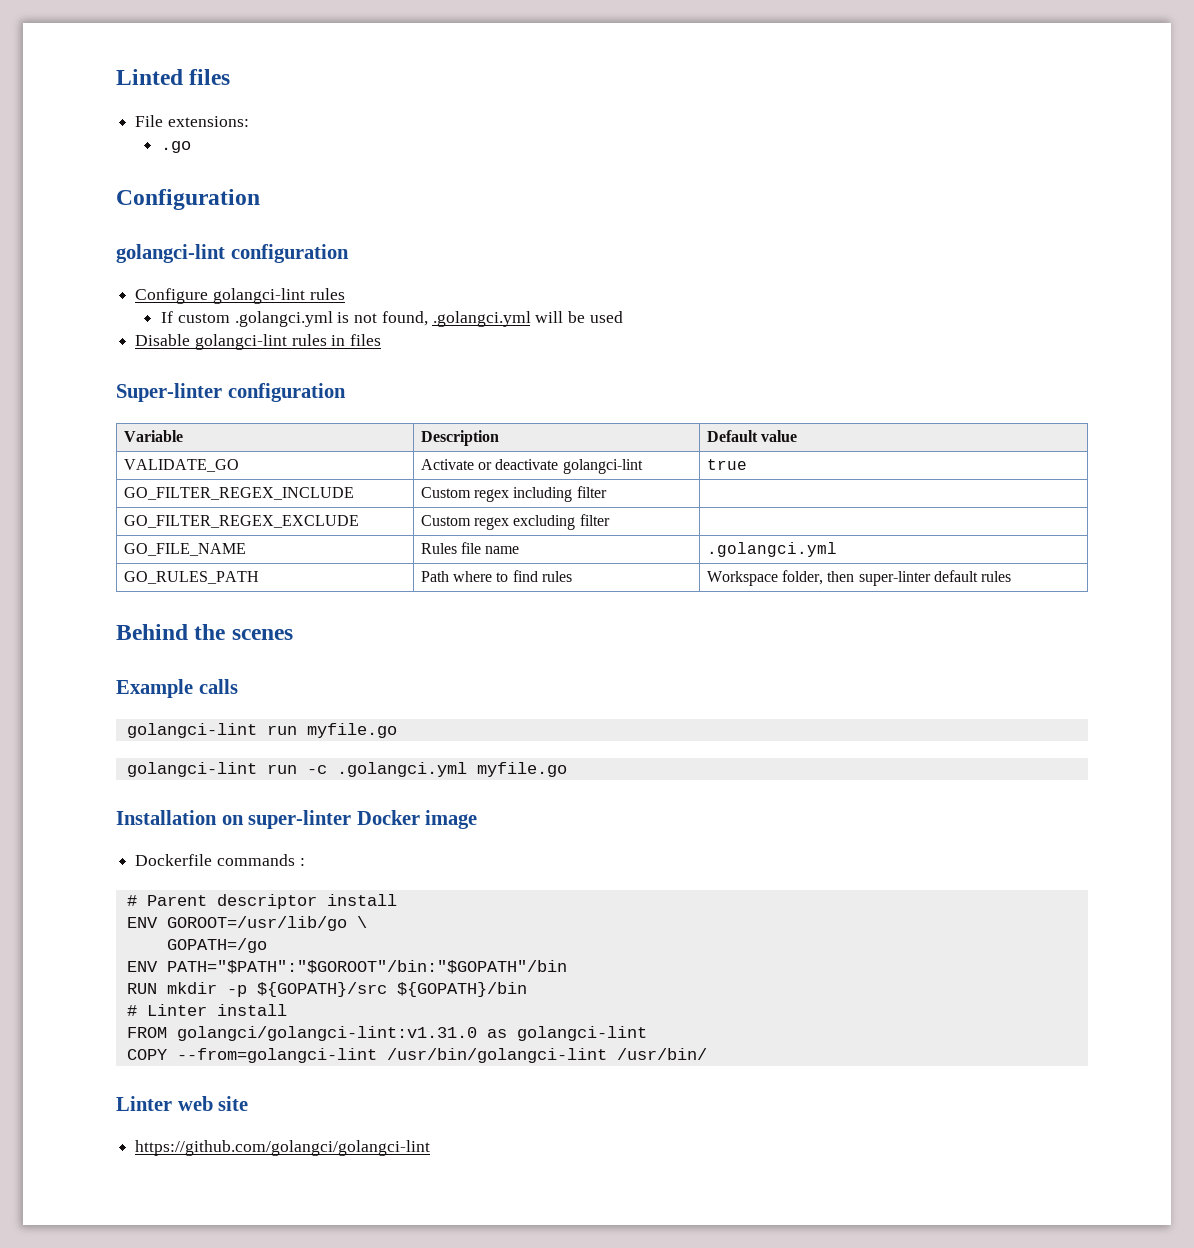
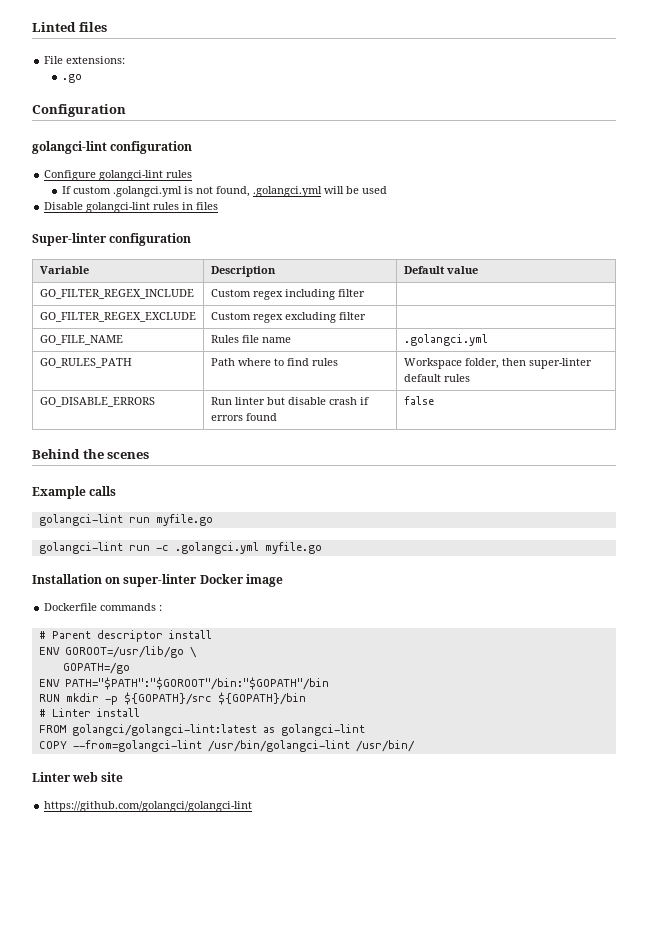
- VALIDATE_GO | Activate or deactivate golangci-lint | true
+ GO_DISABLE_ERRORS | Run linter but disable crash if errors found | false
- FROM golangci/golangci-lint:v1.31.0 as golangci-lint
+ FROM golangci/golangci-lint:latest as golangci-lint

